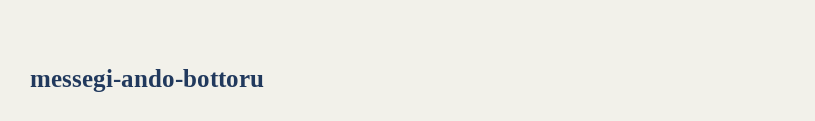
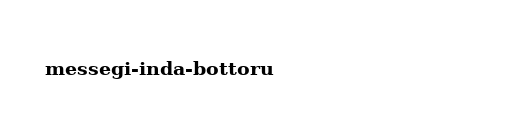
- messegi-ando-bottoru
+ messegi-inda-bottoru

